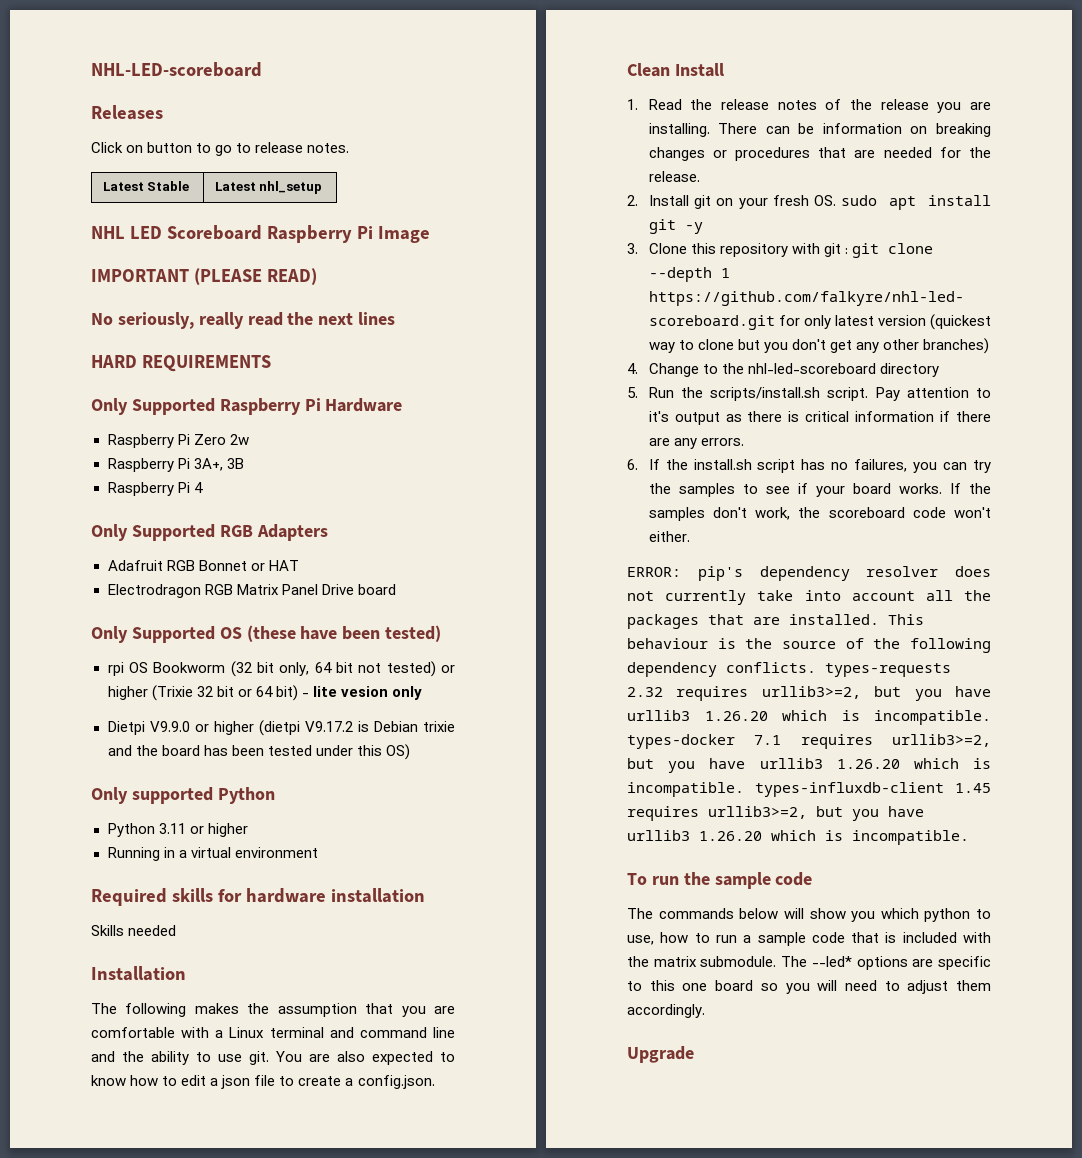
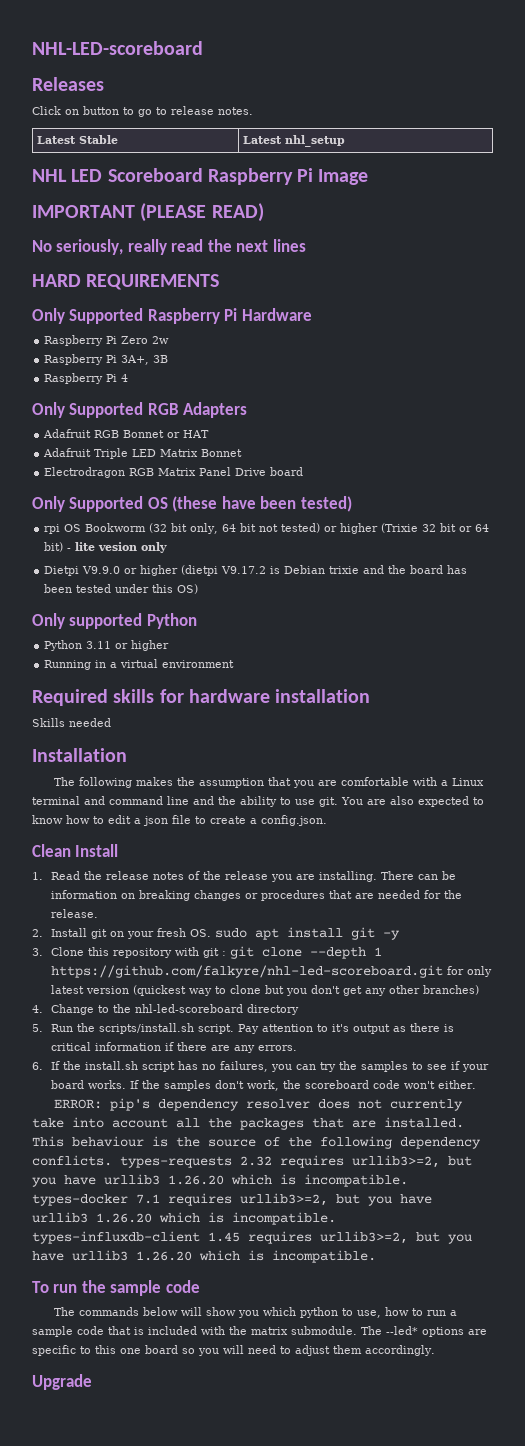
+ Adafruit Triple LED Matrix Bonnet

